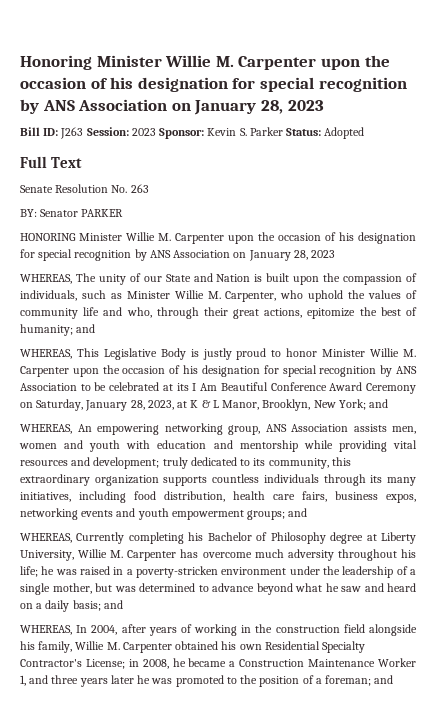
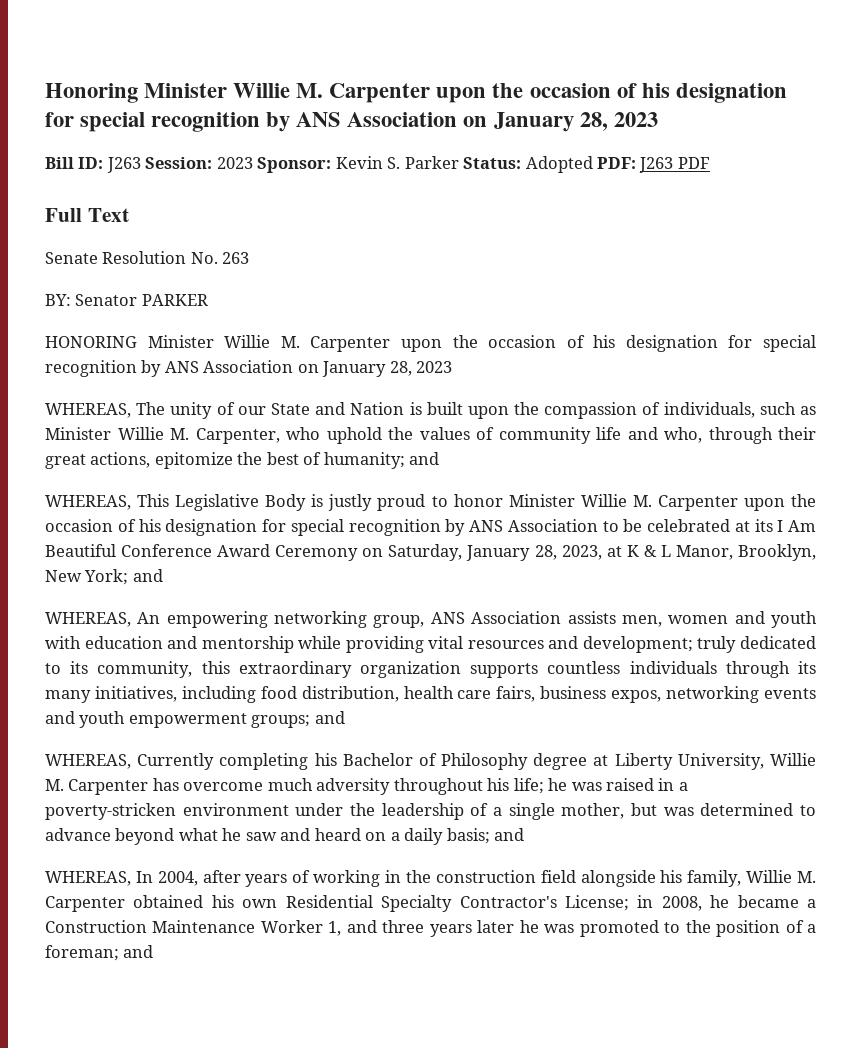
- Bill ID: J263 Session: 2023 Sponsor: Kevin S. Parker Status: Adopted
+ Bill ID: J263 Session: 2023 Sponsor: Kevin S. Parker Status: Adopted PDF: J263 PDF

